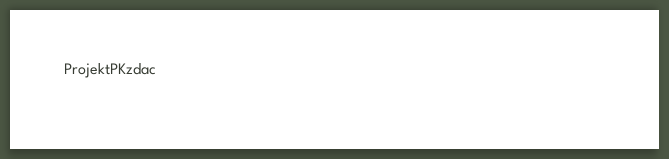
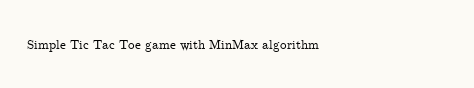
- ProjektPKzdac
+ Simple Tic Tac Toe game with MinMax algorithm

